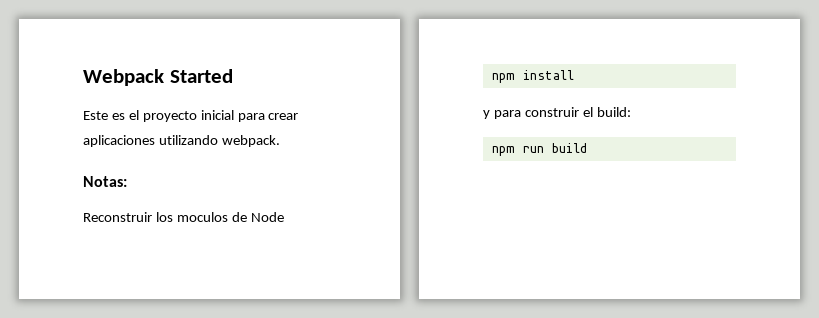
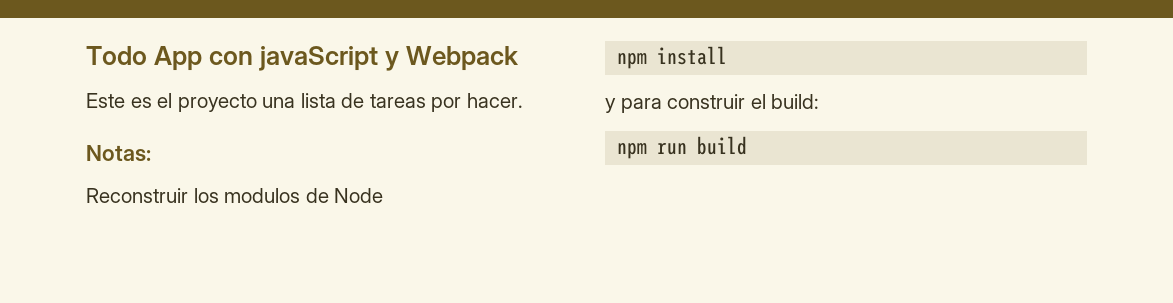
- Webpack Started
+ Todo App con javaScript y Webpack
- Este es el proyecto inicial para crear aplicaciones utilizando webpack.
+ Este es el proyecto una lista de tareas por hacer.
- Reconstruir los moculos de Node
+ Reconstruir los modulos de Node

